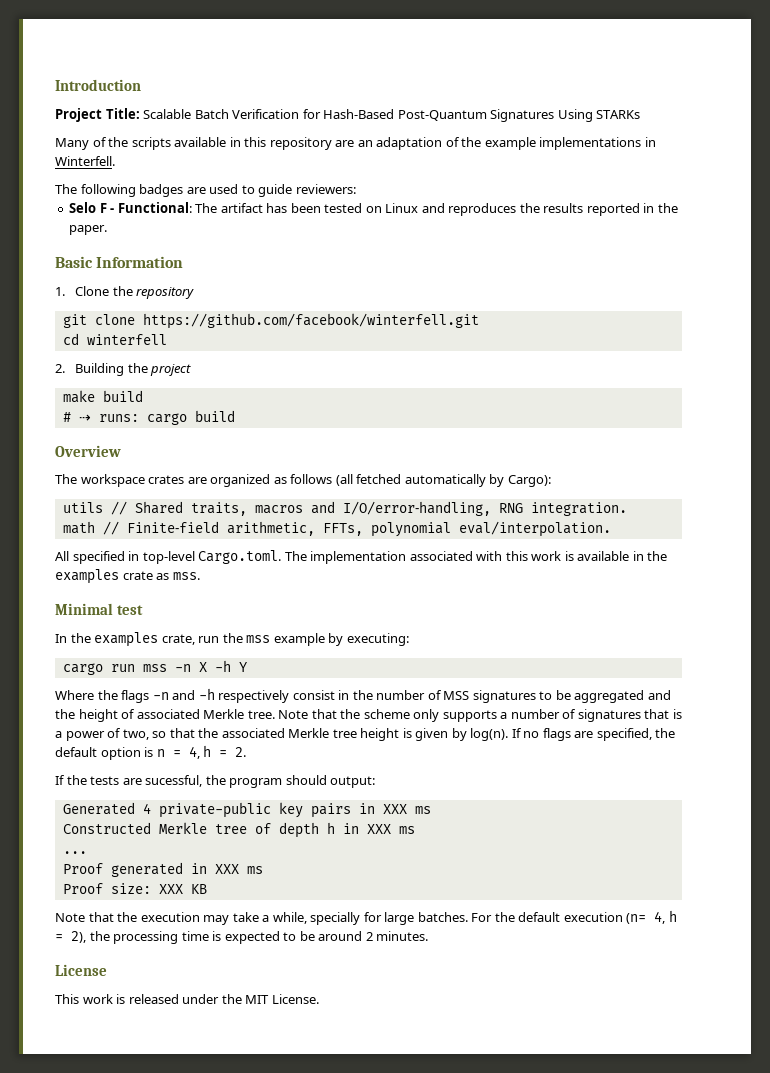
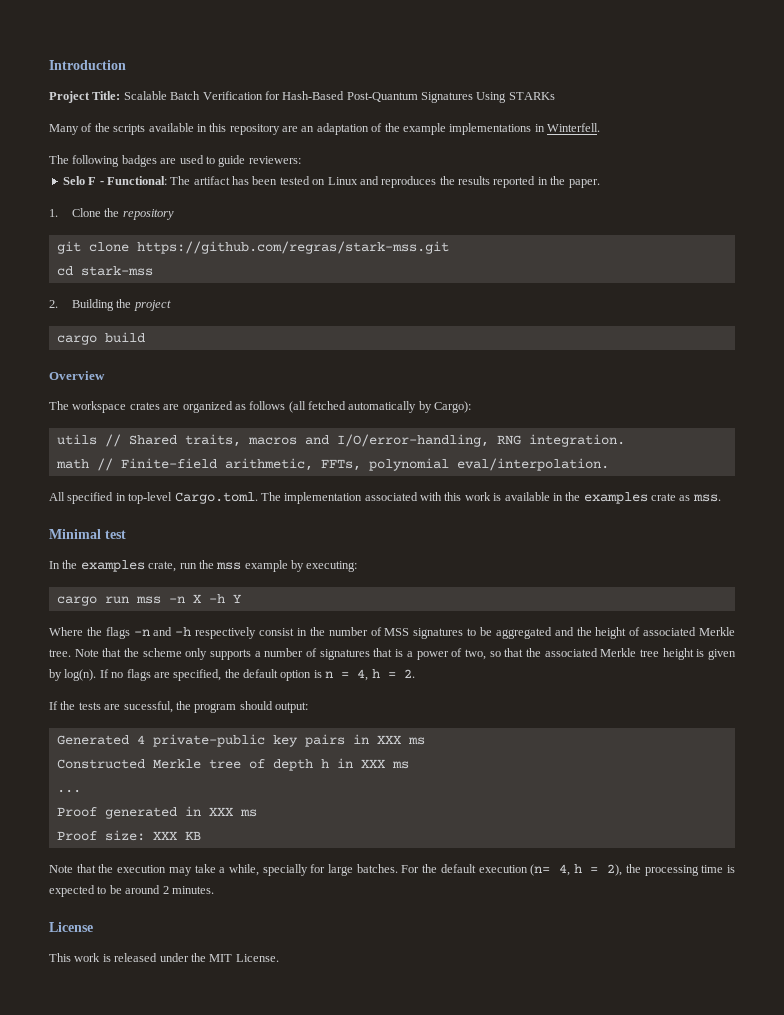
- Basic Information
- git clone https://github.com/facebook/winterfell.git
+ git clone https://github.com/regras/stark-mss.git
- cd winterfell
+ cd stark-mss
- make build
- # ⇢ runs: cargo build
+ cargo build

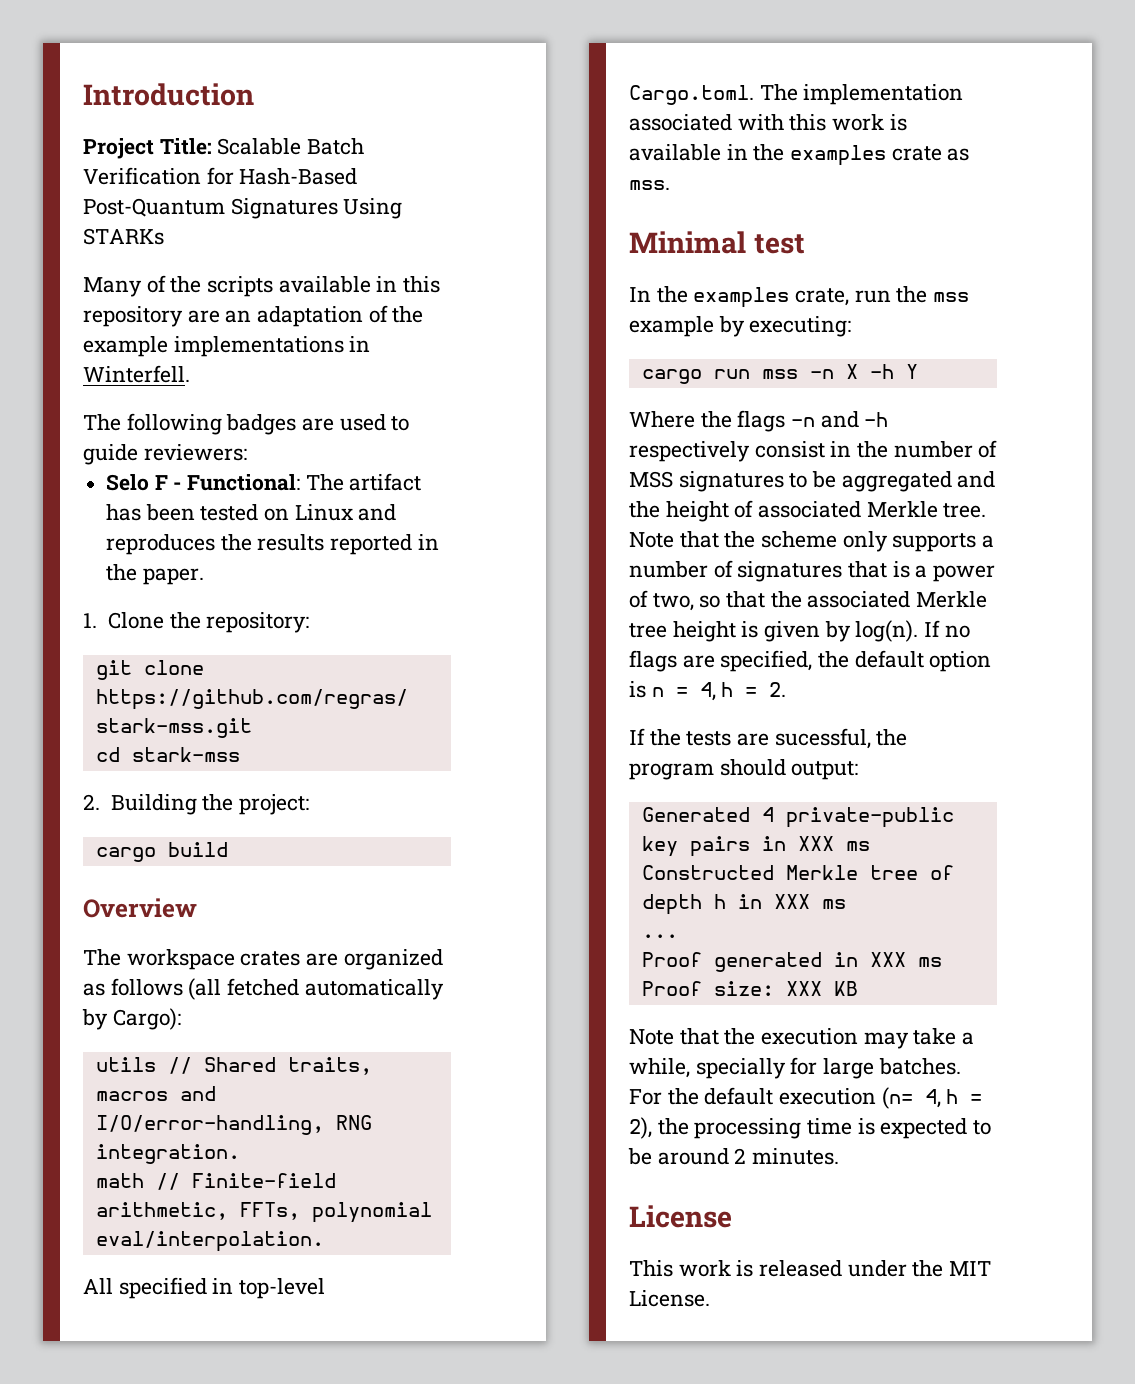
- 1. Clone the repository
+ 1. Clone the repository:
- 2. Building the project
+ 2. Building the project:

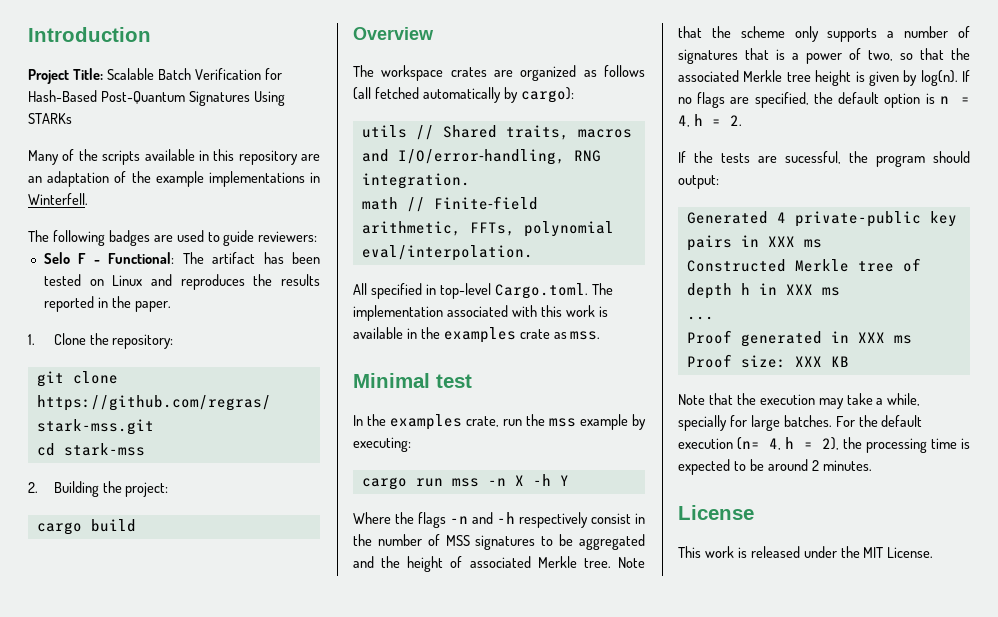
- The workspace crates are organized as follows (all fetched automatically by Cargo):
+ The workspace crates are organized as follows (all fetched automatically by cargo):

